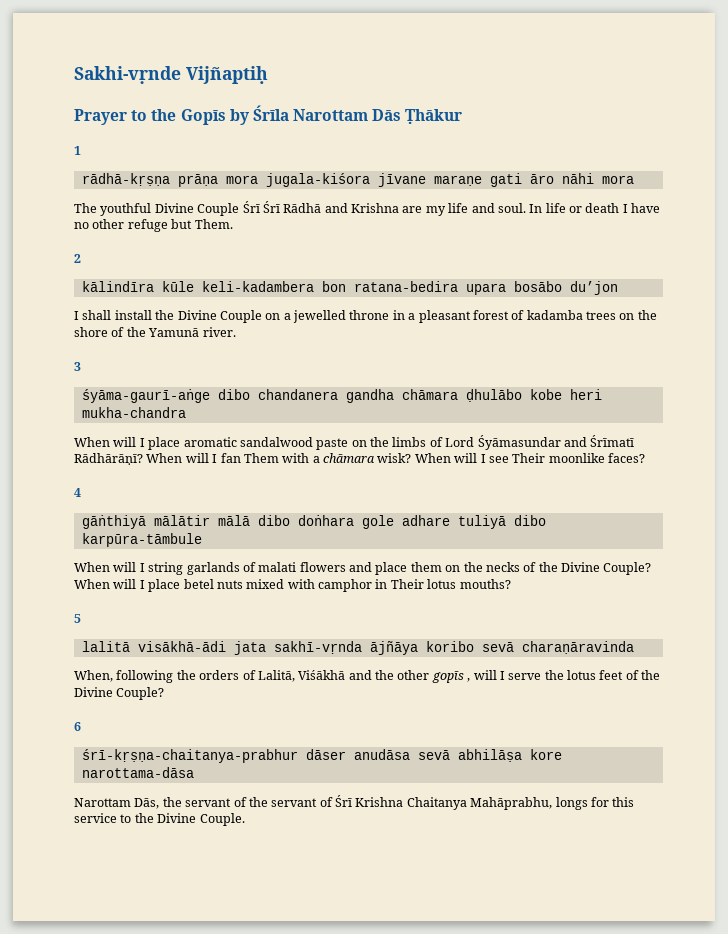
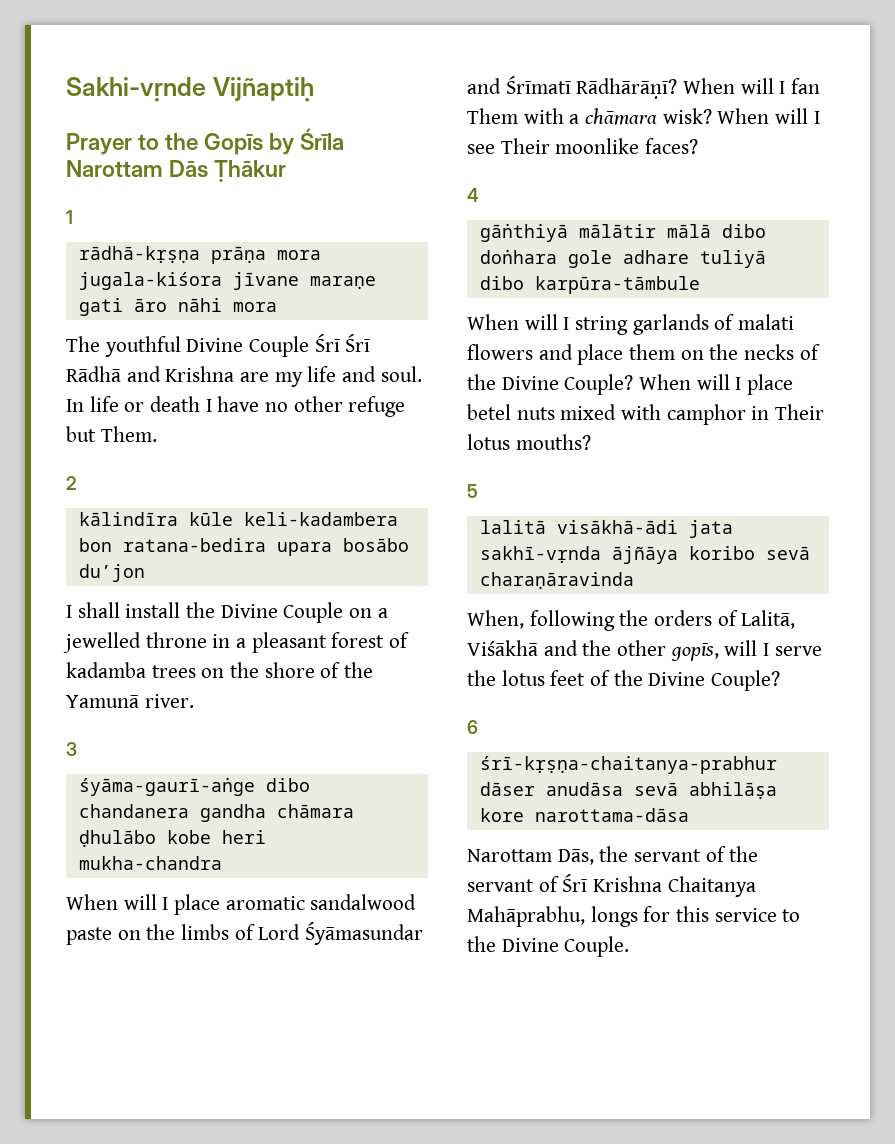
- When, following the orders of Lalitā, Viśākhā and the other gopīs , will I serve the lotus feet of the Divine Couple?
+ When, following the orders of Lalitā, Viśākhā and the other gopīs, will I serve the lotus feet of the Divine Couple?

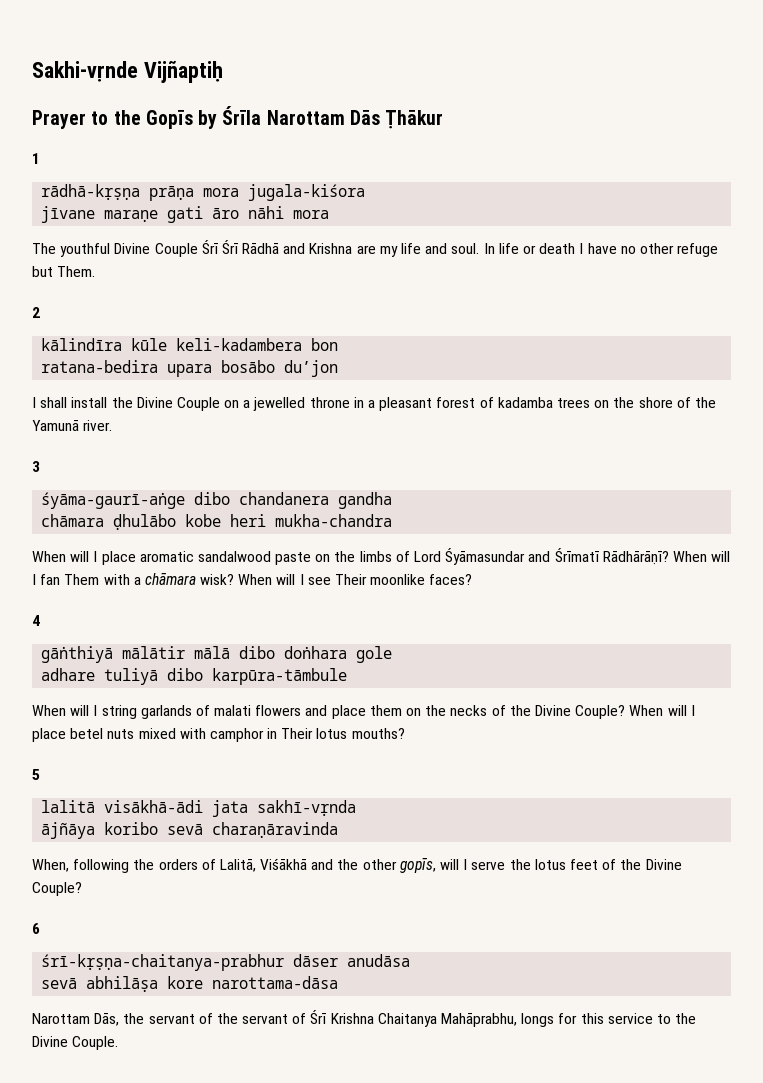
- rādhā-kṛṣṇa prāṇa mora jugala-kiśora jīvane maraṇe gati āro nāhi mora
+ rādhā-kṛṣṇa prāṇa mora jugala-kiśora
+ jīvane maraṇe gati āro nāhi mora
- kālindīra kūle keli-kadambera bon ratana-bedira upara bosābo du’jon
+ kālindīra kūle keli-kadambera bon
+ ratana-bedira upara bosābo du’jon
- śyāma-gaurī-aṅge dibo chandanera gandha chāmara ḍhulābo kobe heri mukha-chandra
+ śyāma-gaurī-aṅge dibo chandanera gandha
+ chāmara ḍhulābo kobe heri mukha-chandra
- gāṅthiyā mālātir mālā dibo doṅhara gole adhare tuliyā dibo karpūra-tāmbule
+ gāṅthiyā mālātir mālā dibo doṅhara gole
+ adhare tuliyā dibo karpūra-tāmbule
- lalitā visākhā-ādi jata sakhī-vṛnda ājñāya koribo sevā charaṇāravinda
+ lalitā visākhā-ādi jata sakhī-vṛnda
+ ājñāya koribo sevā charaṇāravinda
- śrī-kṛṣṇa-chaitanya-prabhur dāser anudāsa sevā abhilāṣa kore narottama-dāsa
+ śrī-kṛṣṇa-chaitanya-prabhur dāser anudāsa
+ sevā abhilāṣa kore narottama-dāsa

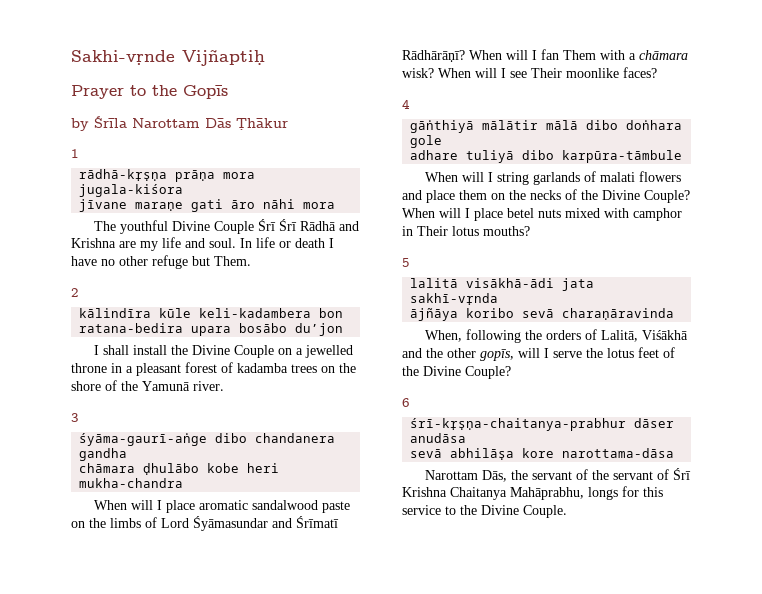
- Prayer to the Gopīs by Śrīla Narottam Dās Ṭhākur
+ Prayer to the Gopīs
+ by Śrīla Narottam Dās Ṭhākur

